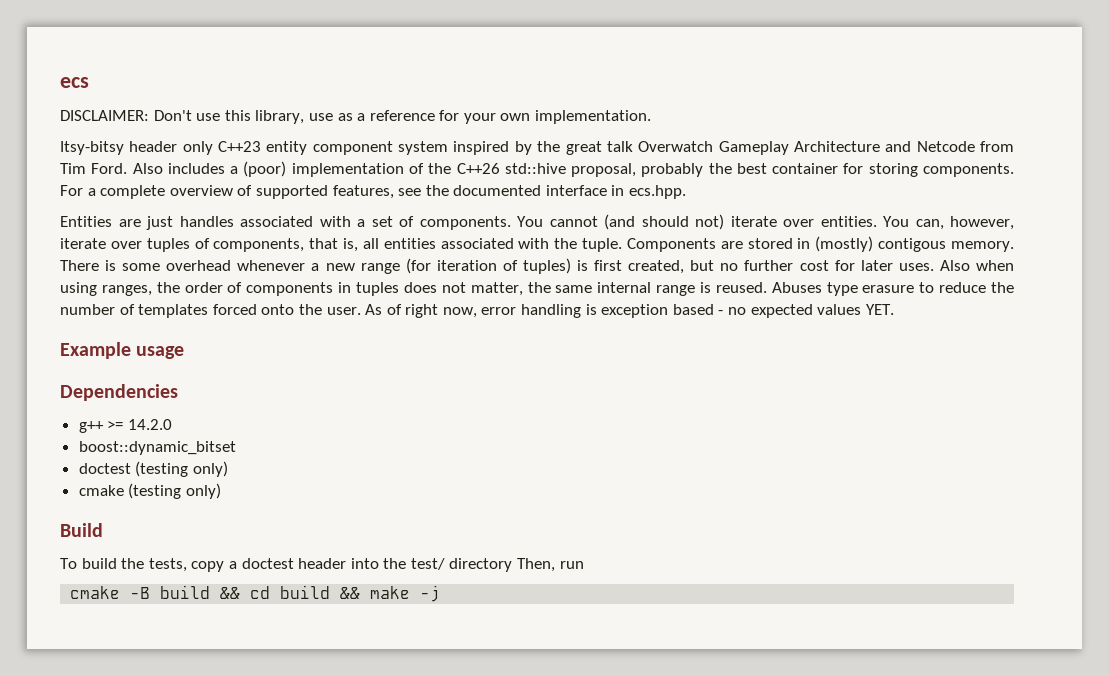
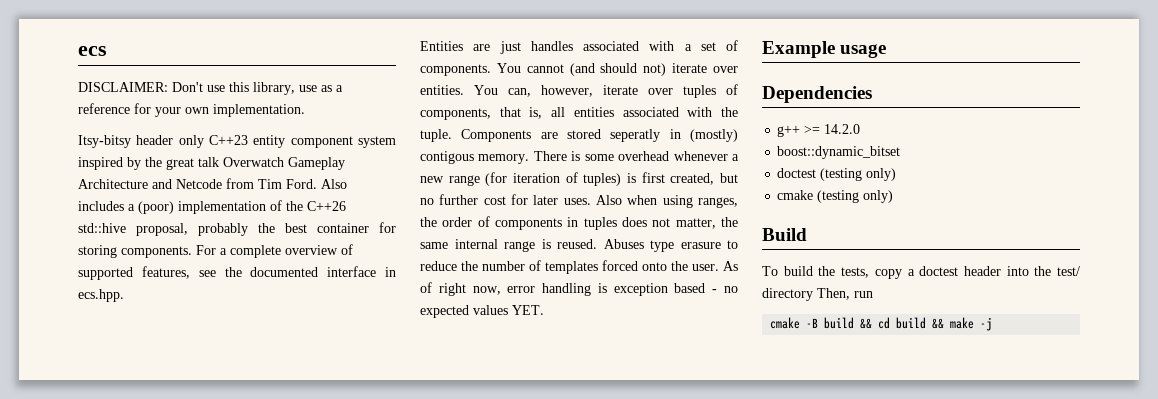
- Components are stored in (mostly) contigous memory.
+ Components are stored seperatly in (mostly) contigous memory.

